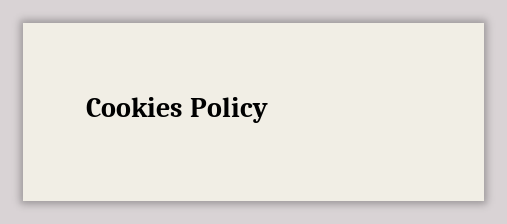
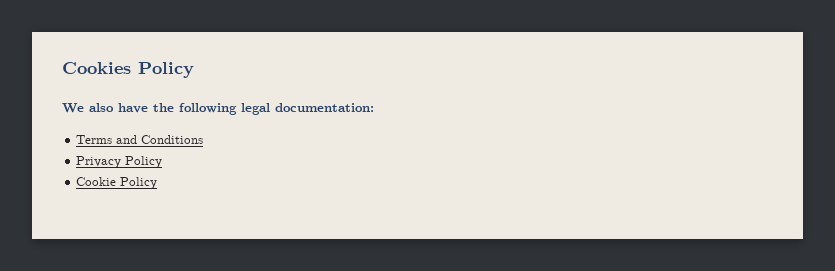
+ We also have the following legal documentation:
+ Terms and Conditions
+ Privacy Policy
+ Cookie Policy

